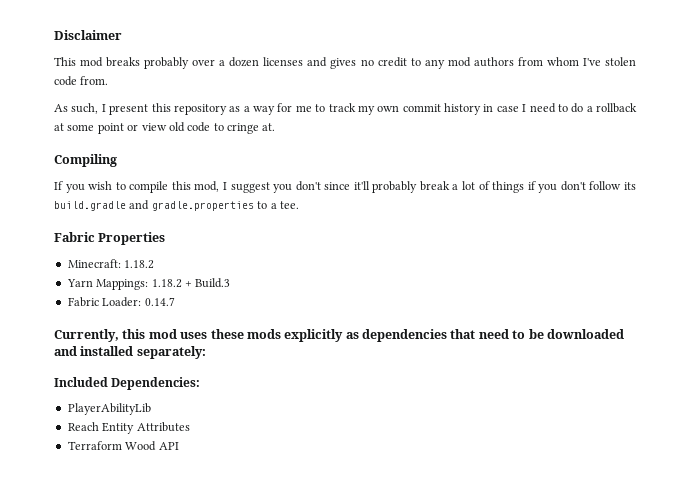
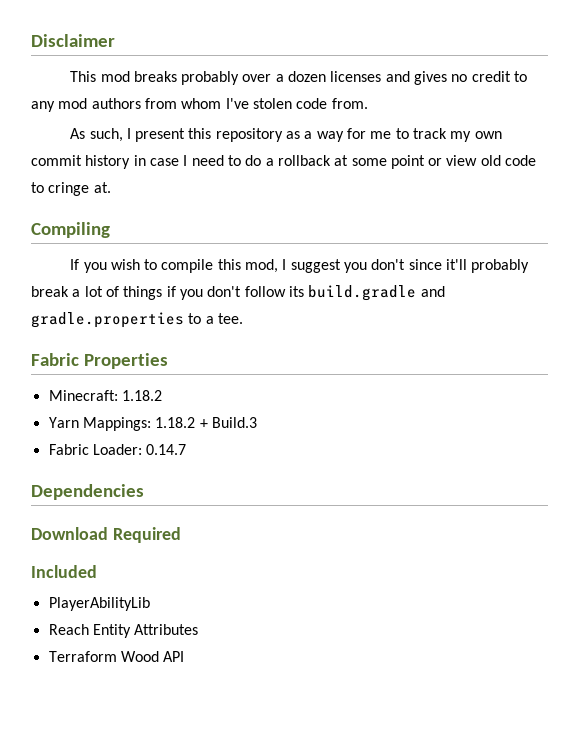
- Currently, this mod uses these mods explicitly as dependencies that need to be downloaded and installed separately:
+ Dependencies
+ Download Required
- Included Dependencies:
+ Included

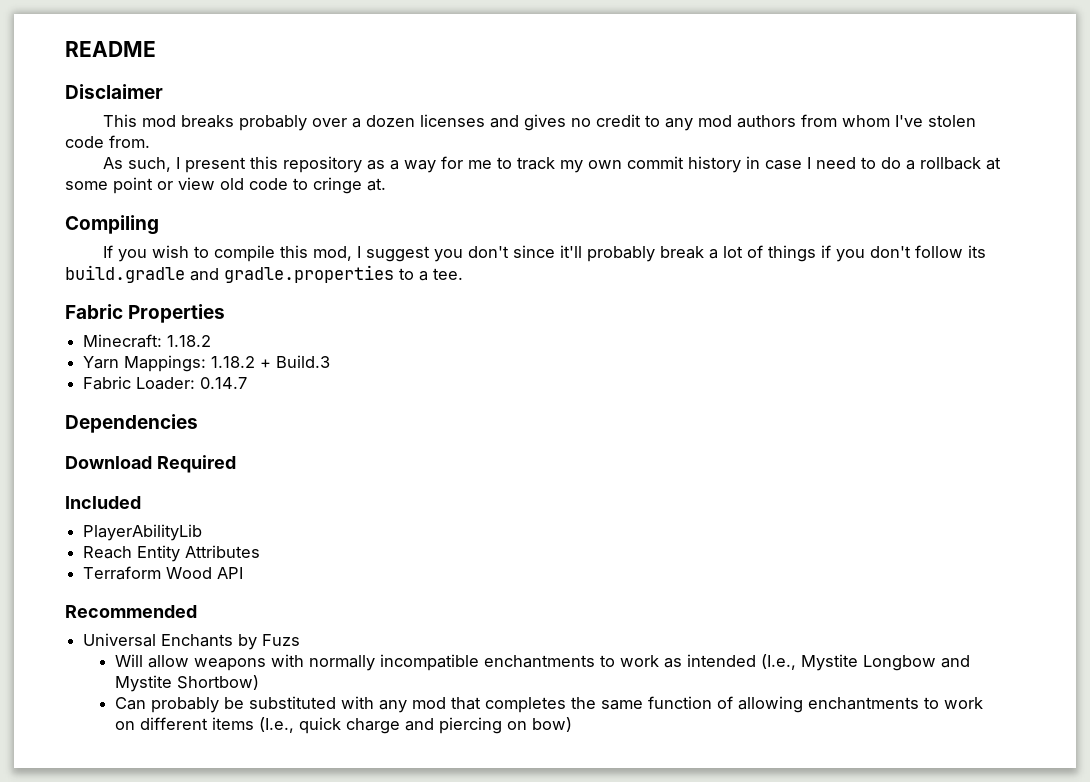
+ README
+ Recommended
+ Universal Enchants by Fuzs
+ Will allow weapons with normally incompatible enchantments to work as intended (I.e., Mystite Longbow and Mystite Shortbow)
+ Can probably be substituted with any mod that completes the same function of allowing enchantments to work on different items (I.e., quick charge and piercing on bow)

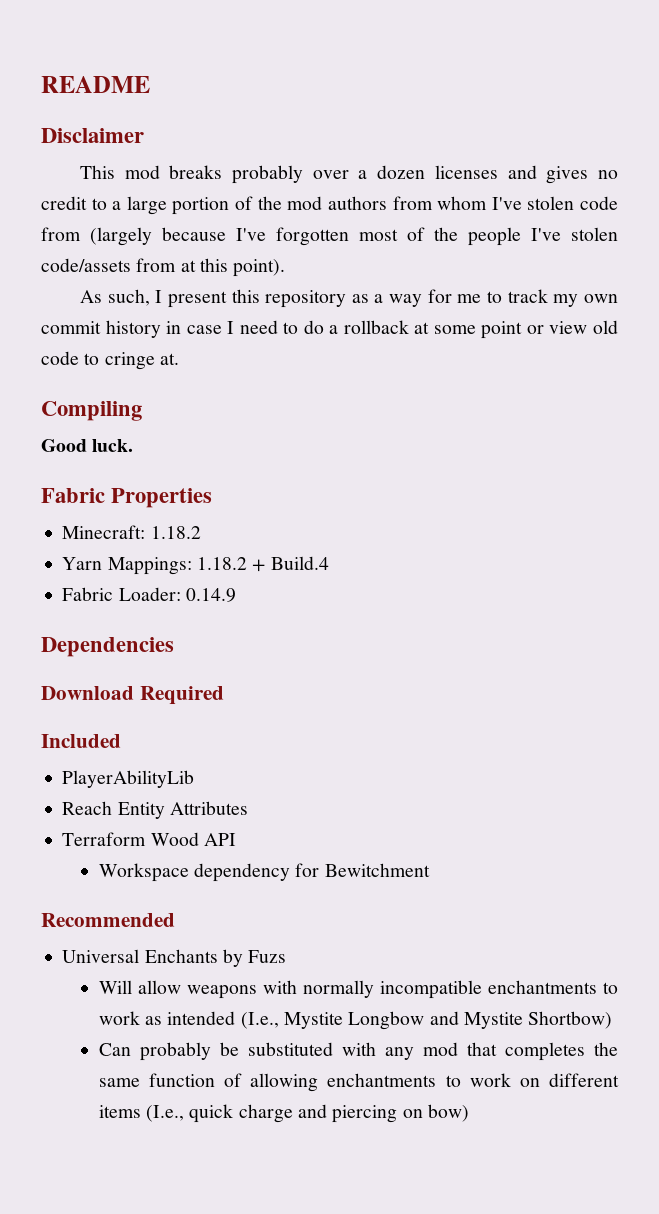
- This mod breaks probably over a dozen licenses and gives no credit to any mod authors from whom I've stolen code from.
+ This mod breaks probably over a dozen licenses and gives no credit to a large portion of the mod authors from whom I've stolen code from (largely because I've forgotten most of the people I've stolen code/assets from at this point).
- If you wish to compile this mod, I suggest you don't since it'll probably break a lot of things if you don't follow its build.gradle and gradle.properties to a tee.
+ Good luck.
- Yarn Mappings: 1.18.2 + Build.3
+ Yarn Mappings: 1.18.2 + Build.4
- Fabric Loader: 0.14.7
+ Fabric Loader: 0.14.9
+ Workspace dependency for Bewitchment

